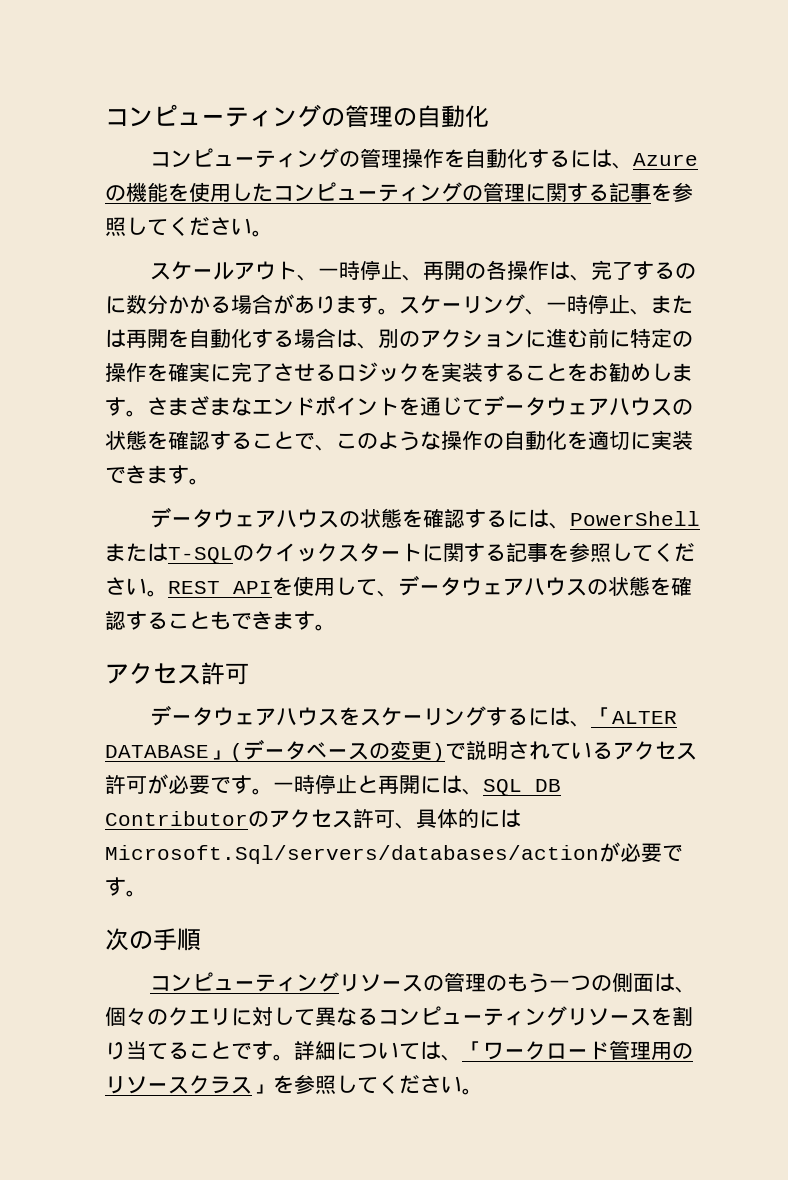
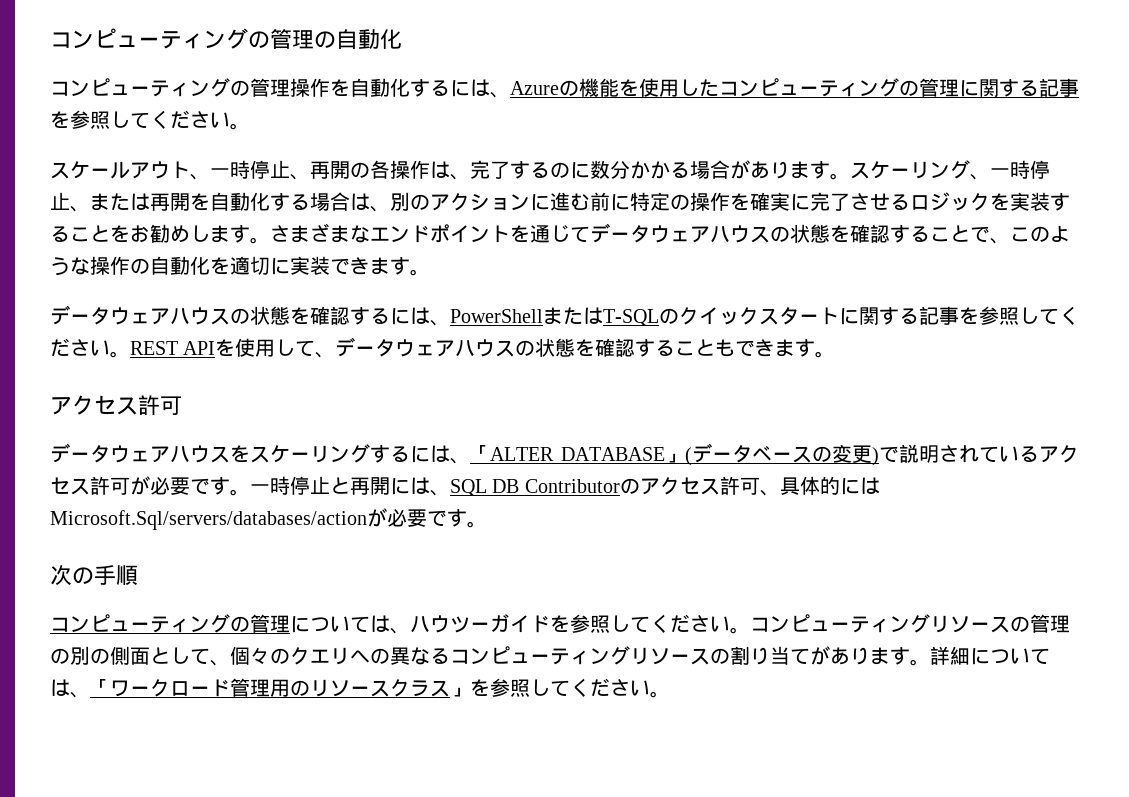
- コンピューティングリソースの管理のもう一つの側面は、個々のクエリに対して異なるコンピューティングリソースを割り当てることです。
+ コンピューティングの管理については、ハウツーガイドを参照してください。コンピューティングリソースの管理の別の側面として、個々のクエリへの異なるコンピューティングリソースの割り当てがあります。

